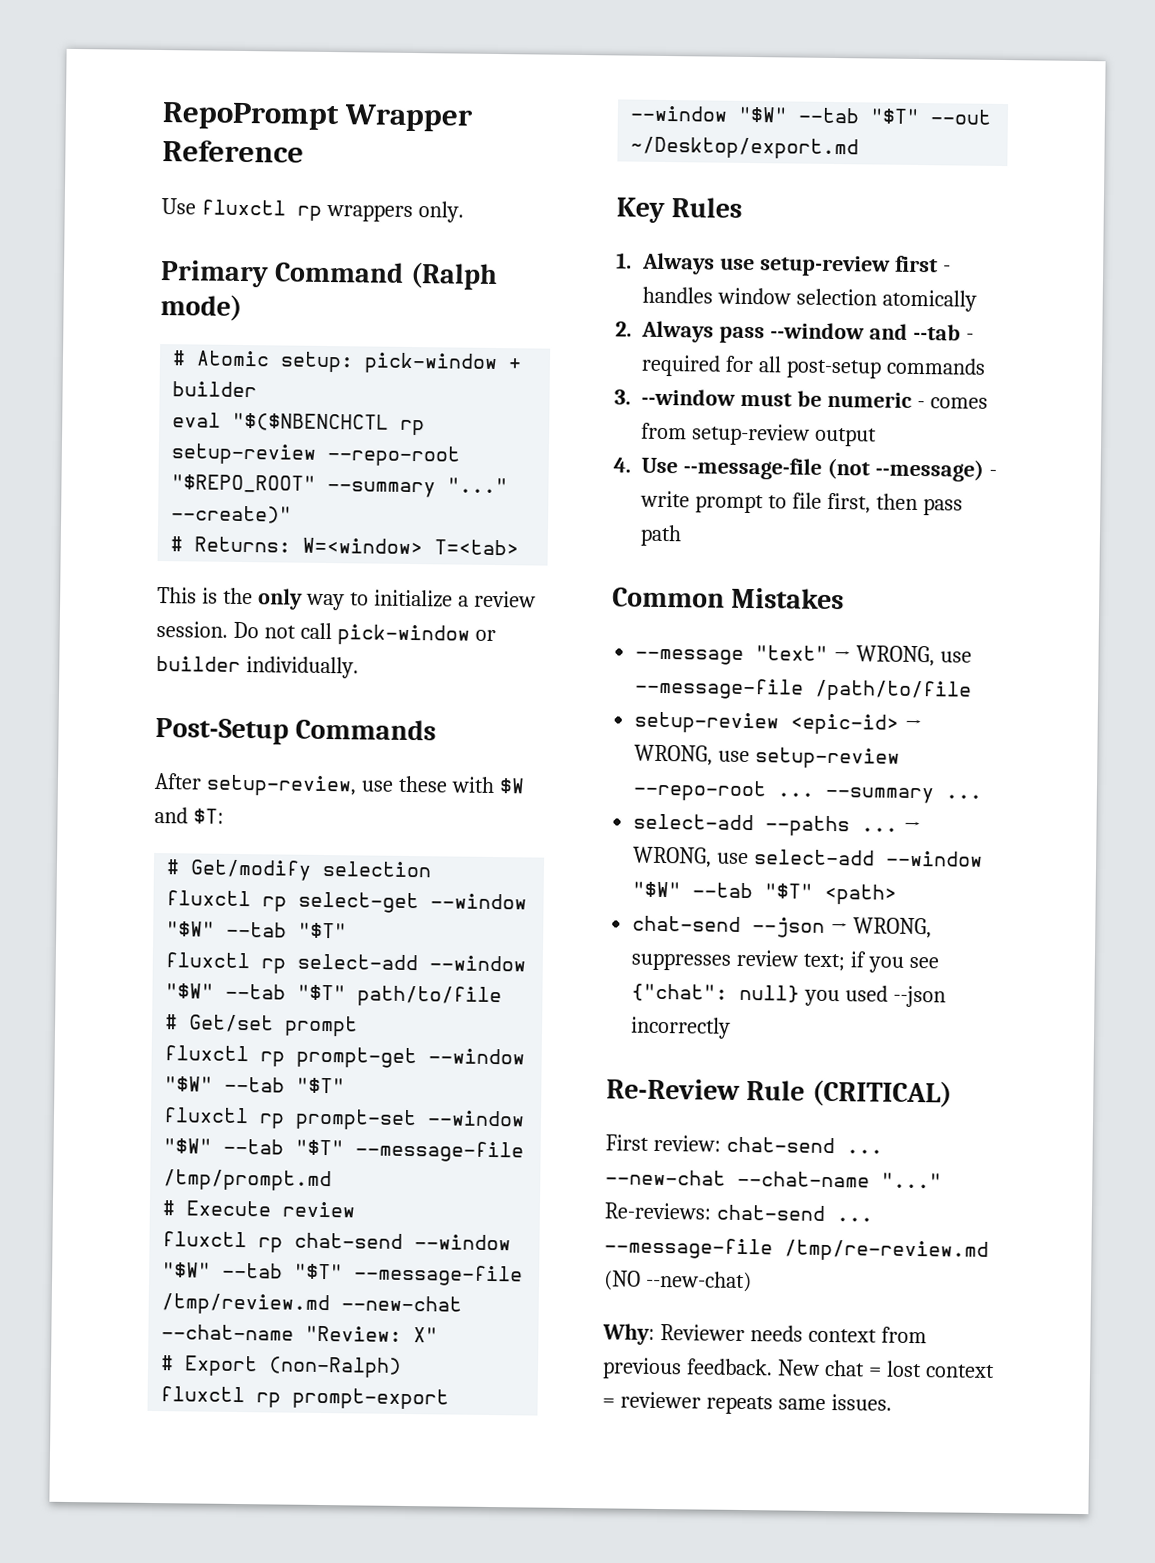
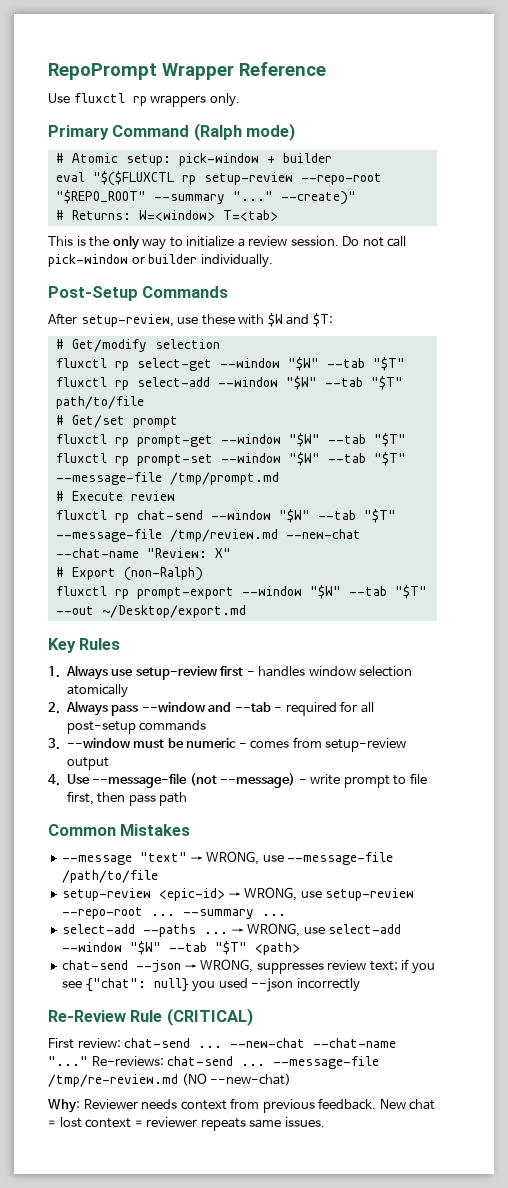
- eval "$($NBENCHCTL rp setup-review --repo-root "$REPO_ROOT" --summary "..."
+ eval "$($FLUXCTL rp setup-review --repo-root "$REPO_ROOT" --summary "..."

